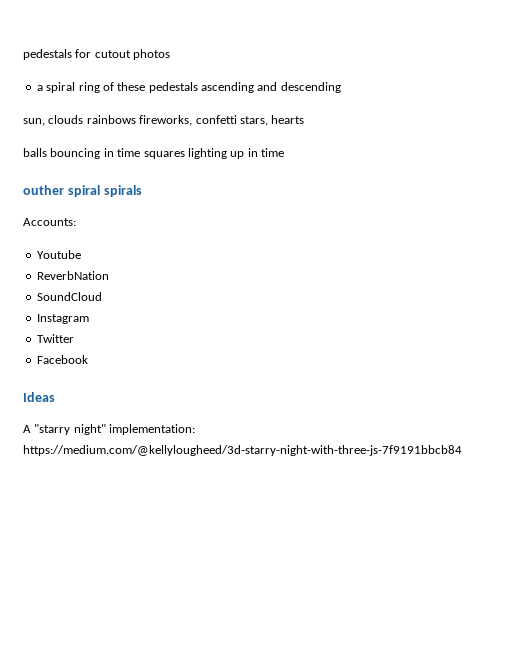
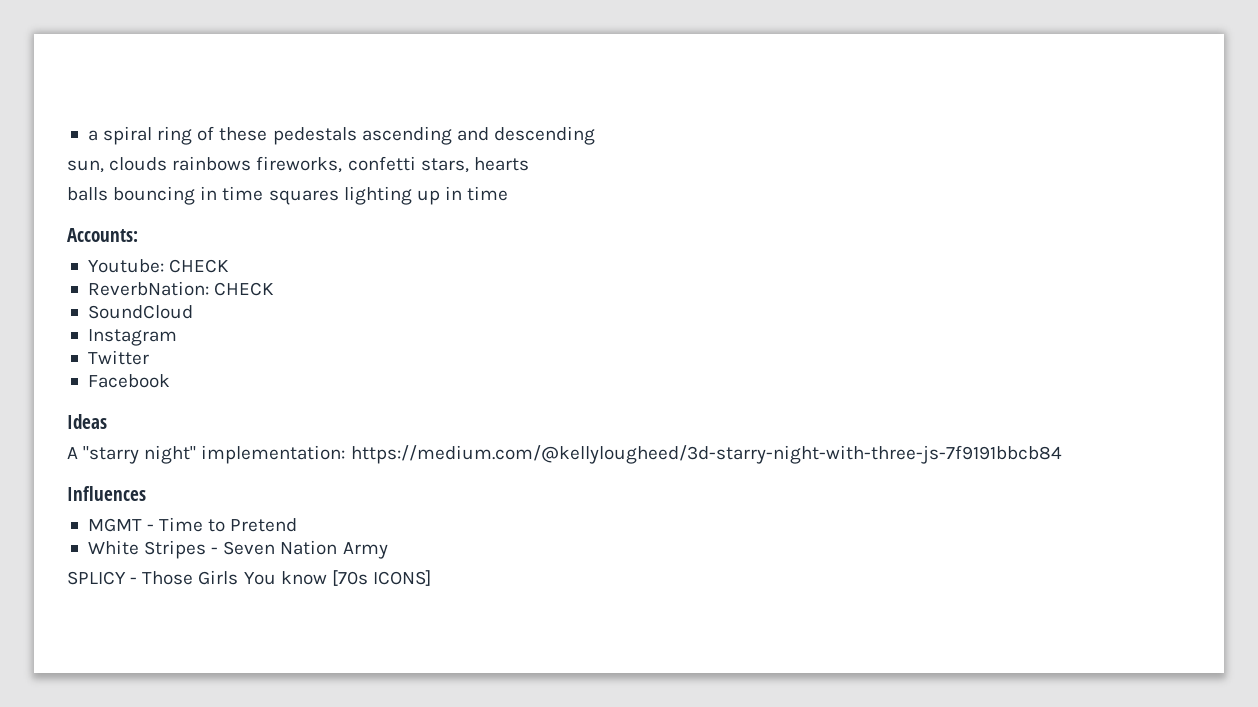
- pedestals for cutout photos
- outher spiral spirals
  Accounts:
- Youtube
- ReverbNation
+ Youtube: CHECK
+ ReverbNation: CHECK
+ Influences
+ MGMT - Time to Pretend
+ White Stripes - Seven Nation Army
+ SPLICY - Those Girls You know [70s ICONS]

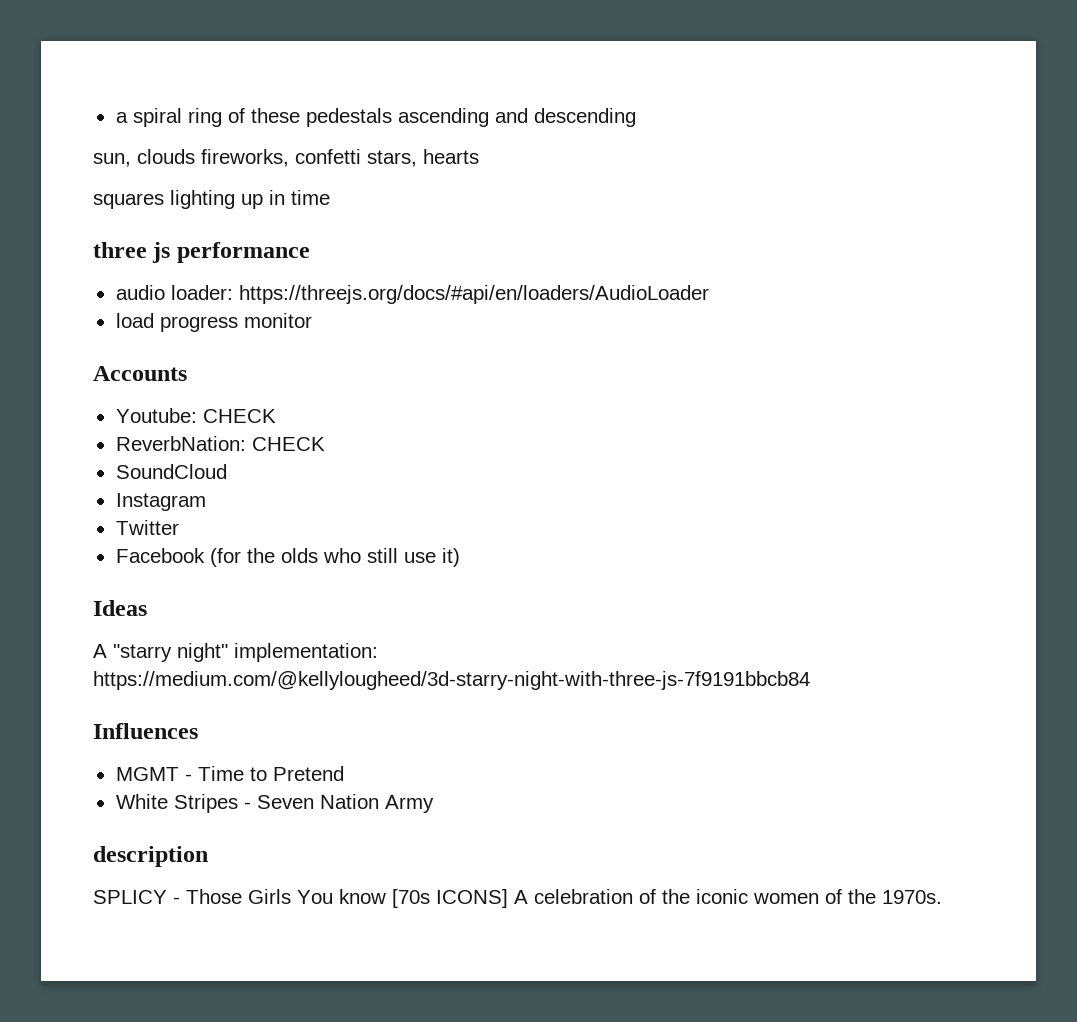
- sun, clouds rainbows fireworks, confetti stars, hearts
+ sun, clouds fireworks, confetti stars, hearts
- balls bouncing in time squares lighting up in time
+ squares lighting up in time
- Accounts:
+ three js performance
+ audio loader: https://threejs.org/docs/#api/en/loaders/AudioLoader
+ load progress monitor
+ Accounts
- Facebook
+ Facebook (for the olds who still use it)
+ description
- SPLICY - Those Girls You know [70s ICONS]
+ SPLICY - Those Girls You know [70s ICONS] A celebration of the iconic women of the 1970s.

